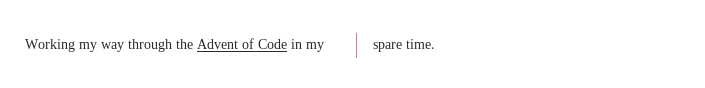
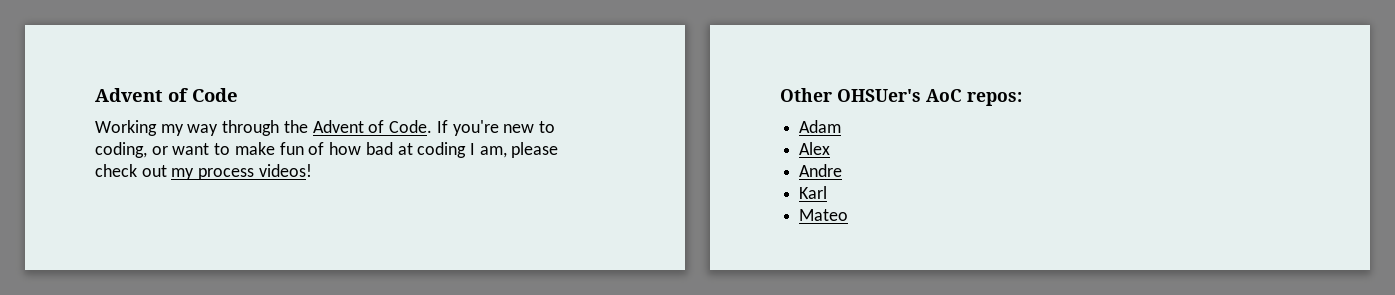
+ Advent of Code
- Working my way through the Advent of Code in my spare time.
+ Working my way through the Advent of Code. If you're new to coding, or want to make fun of how bad at coding I am, please check out my process videos!
+ Other OHSUer's AoC repos:
+ Adam
+ Alex
+ Andre
+ Karl
+ Mateo

